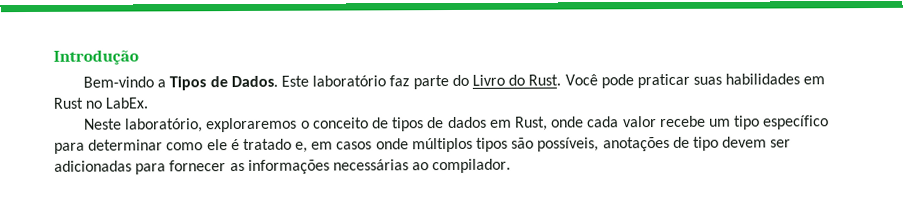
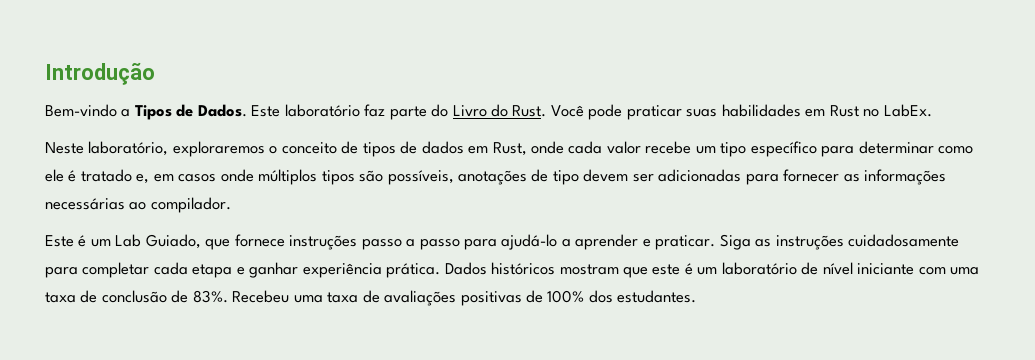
+ Este é um Lab Guiado, que fornece instruções passo a passo para ajudá-lo a aprender e praticar. Siga as instruções cuidadosamente para completar cada etapa e ganhar experiência prática. Dados históricos mostram que este é um laboratório de nível iniciante com uma taxa de conclusão de 83%. Recebeu uma taxa de avaliações positivas de 100% dos estudantes.

